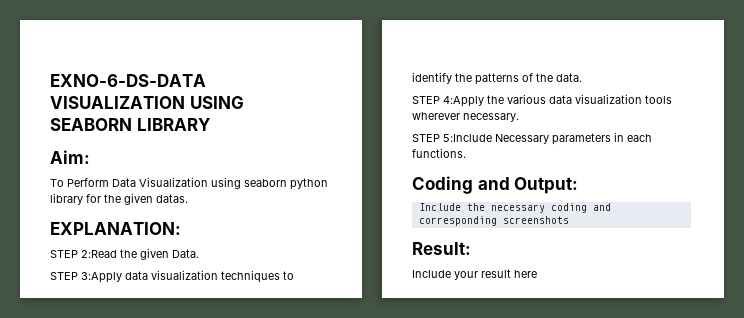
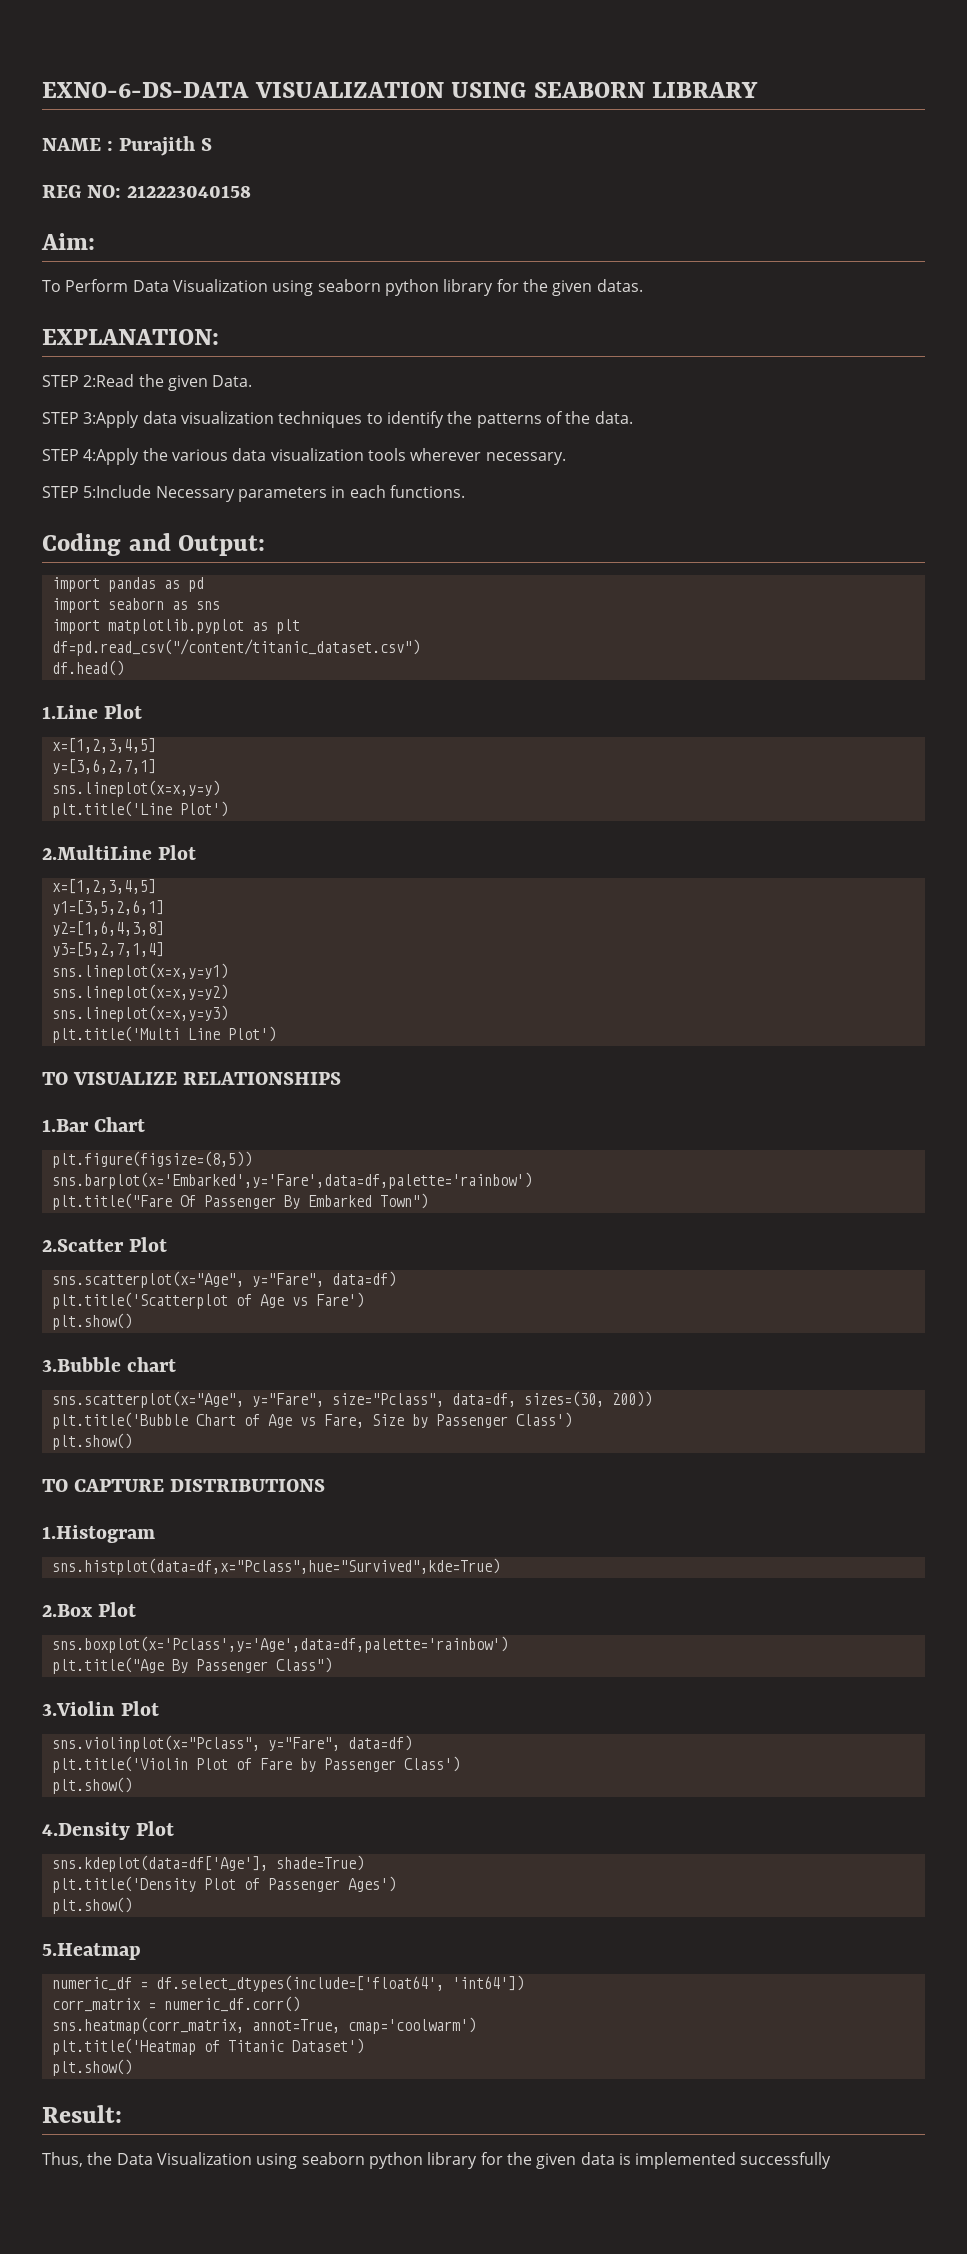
+ NAME : Purajith S
+ REG NO: 212223040158
- Include the necessary coding and corresponding screenshots
+ import pandas as pd
+ import seaborn as sns
+ import matplotlib.pyplot as plt
+ df=pd.read_csv("/content/titanic_dataset.csv")
+ df.head()
+ 1.Line Plot
+ x=[1,2,3,4,5]
+ y=[3,6,2,7,1]
+ sns.lineplot(x=x,y=y)
+ plt.title('Line Plot')
+ 2.MultiLine Plot
+ x=[1,2,3,4,5]
+ y1=[3,5,2,6,1]
+ y2=[1,6,4,3,8]
+ y3=[5,2,7,1,4]
+ sns.lineplot(x=x,y=y1)
+ sns.lineplot(x=x,y=y2)
+ sns.lineplot(x=x,y=y3)
+ plt.title('Multi Line Plot')
+ TO VISUALIZE RELATIONSHIPS
+ 1.Bar Chart
+ plt.figure(figsize=(8,5))
+ sns.barplot(x='Embarked',y='Fare',data=df,palette='rainbow')
+ plt.title("Fare Of Passenger By Embarked Town")
+ 2.Scatter Plot
+ sns.scatterplot(x="Age", y="Fare", data=df)
+ plt.title('Scatterplot of Age vs Fare')
+ plt.show()
+ 3.Bubble chart
+ sns.scatterplot(x="Age", y="Fare", size="Pclass", data=df, sizes=(30, 200))
+ plt.title('Bubble Chart of Age vs Fare, Size by Passenger Class')
+ plt.show()
+ TO CAPTURE DISTRIBUTIONS
+ 1.Histogram
+ sns.histplot(data=df,x="Pclass",hue="Survived",kde=True)
+ 2.Box Plot
+ sns.boxplot(x='Pclass',y='Age',data=df,palette='rainbow')
+ plt.title("Age By Passenger Class")
+ 3.Violin Plot
+ sns.violinplot(x="Pclass", y="Fare", data=df)
+ plt.title('Violin Plot of Fare by Passenger Class')
+ plt.show()
+ 4.Density Plot
+ sns.kdeplot(data=df['Age'], shade=True)
+ plt.title('Density Plot of Passenger Ages')
+ plt.show()
+ 5.Heatmap
+ numeric_df = df.select_dtypes(include=['float64', 'int64'])
+ corr_matrix = numeric_df.corr()
+ sns.heatmap(corr_matrix, annot=True, cmap='coolwarm')
+ plt.title('Heatmap of Titanic Dataset')
+ plt.show()
  Result:
- Include your result here
+ Thus, the Data Visualization using seaborn python library for the given data is implemented successfully

